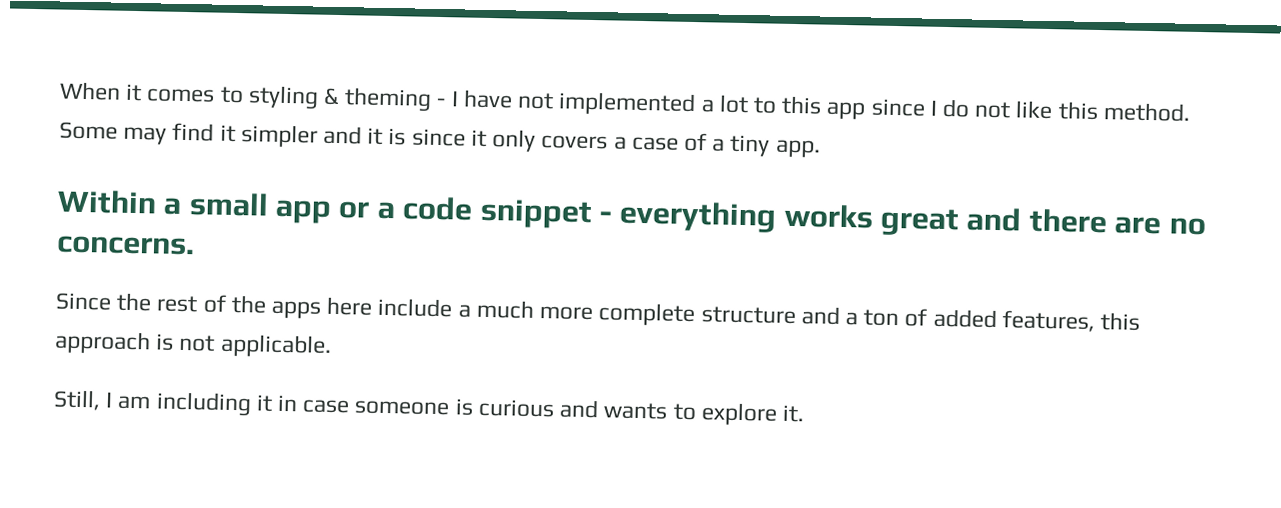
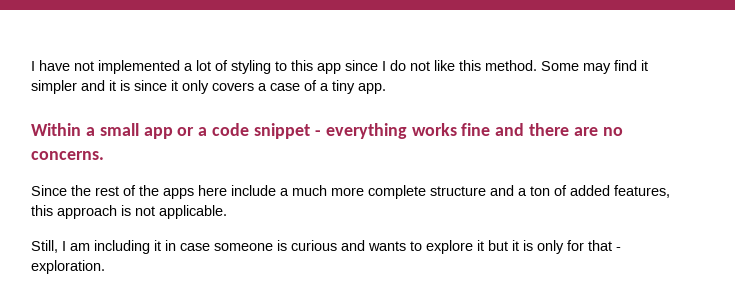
- When it comes to styling & theming - I have not implemented a lot to this app since I do not like this method.
+ I have not implemented a lot of styling to this app since I do not like this method.
- Within a small app or a code snippet - everything works great and there are no concerns.
+ Within a small app or a code snippet - everything works fine and there are no concerns.
- Still, I am including it in case someone is curious and wants to explore it.
+ Still, I am including it in case someone is curious and wants to explore it but it is only for that - exploration.

